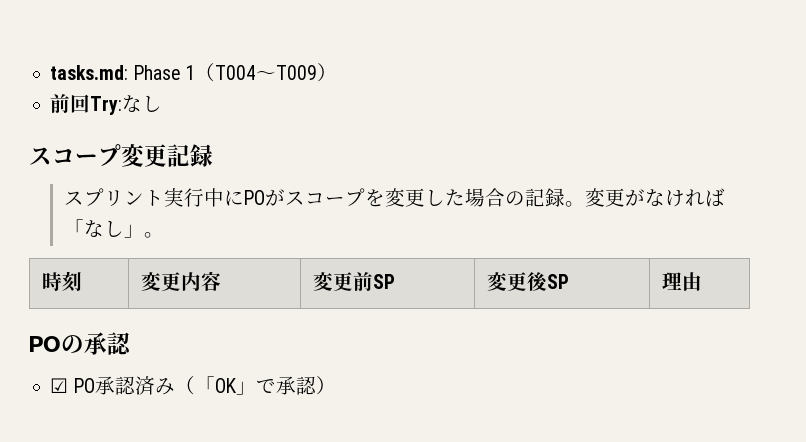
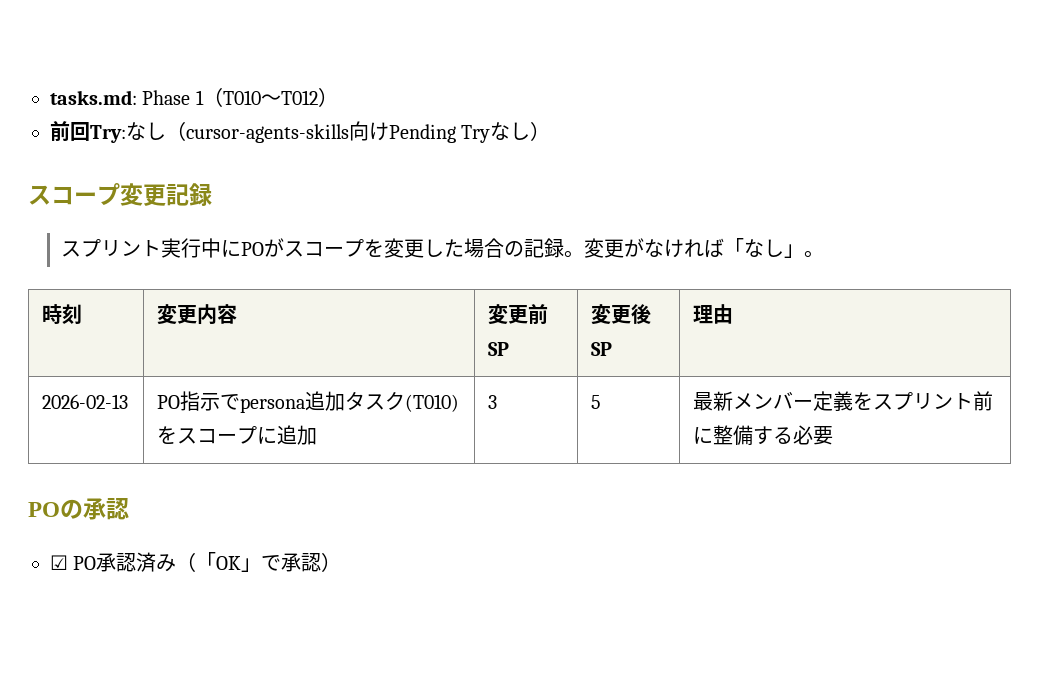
- tasks.md: Phase 1（T004〜T009）
+ tasks.md: Phase 1（T010〜T012）
- 前回Try:なし
+ 前回Try:なし（cursor-agents-skills向けPending Tryなし）
+ 2026-02-13 | PO指示でpersona追加タスク(T010)をスコープに追加 | 3 | 5 | 最新メンバー定義をスプリント前に整備する必要

